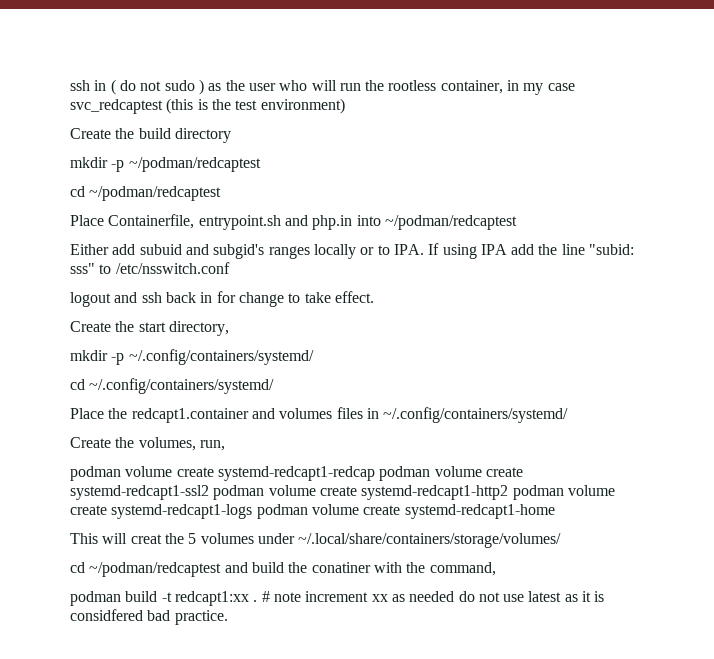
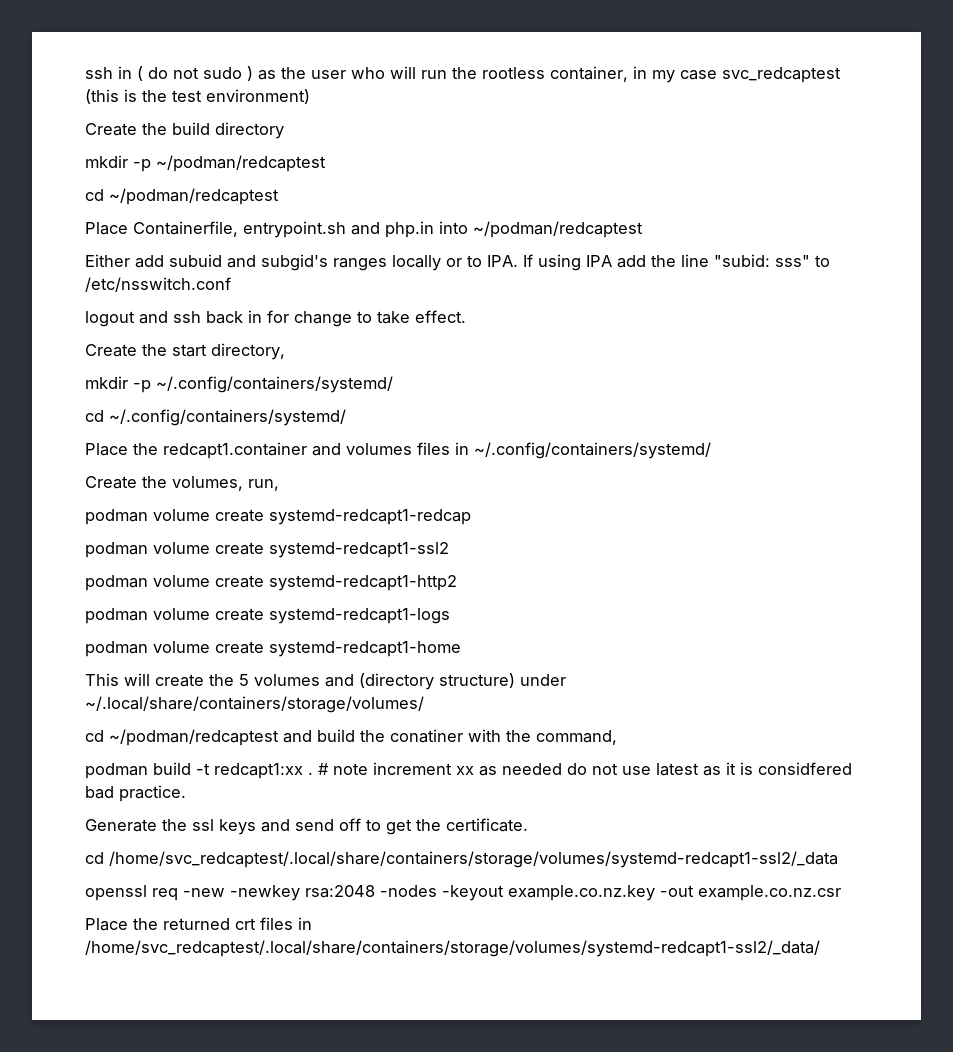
- podman volume create systemd-redcapt1-redcap podman volume create systemd-redcapt1-ssl2 podman volume create systemd-redcapt1-http2 podman volume create systemd-redcapt1-logs podman volume create systemd-redcapt1-home
+ podman volume create systemd-redcapt1-redcap
+ podman volume create systemd-redcapt1-ssl2
+ podman volume create systemd-redcapt1-http2
+ podman volume create systemd-redcapt1-logs
+ podman volume create systemd-redcapt1-home
- This will creat the 5 volumes under ~/.local/share/containers/storage/volumes/
+ This will create the 5 volumes and (directory structure) under ~/.local/share/containers/storage/volumes/
+ Generate the ssl keys and send off to get the certificate.
+ cd /home/svc_redcaptest/.local/share/containers/storage/volumes/systemd-redcapt1-ssl2/_data
+ openssl req -new -newkey rsa:2048 -nodes -keyout example.co.nz.key -out example.co.nz.csr
+ Place the returned crt files in /home/svc_redcaptest/.local/share/containers/storage/volumes/systemd-redcapt1-ssl2/_data/

